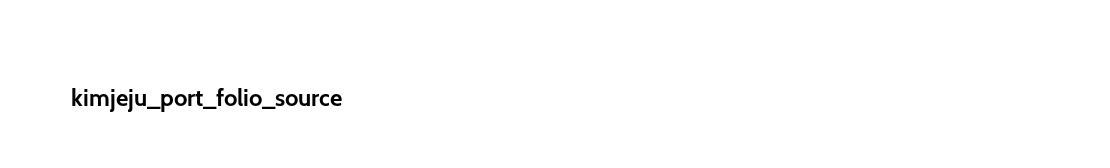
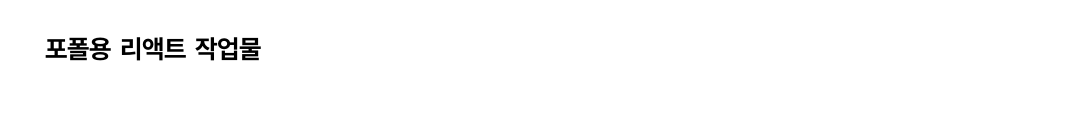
- kimjeju_port_folio_source
+ 포폴용 리액트 작업물

